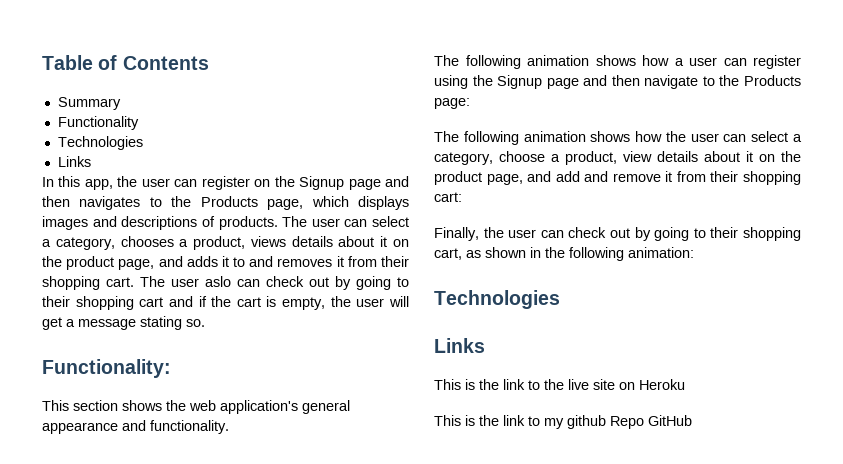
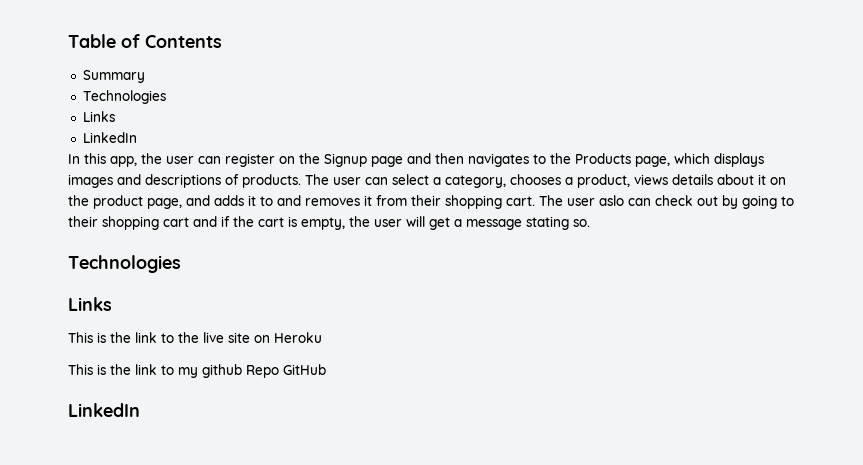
  Summary
- Functionality
  Technologies
  Links
+ LinkedIn
- Functionality:
- This section shows the web application's general appearance and functionality.
- The following animation shows how a user can register using the Signup page and then navigate to the Products page:
- The following animation shows how the user can select a category, choose a product, view details about it on the product page, and add and remove it from their shopping cart:
- Finally, the user can check out by going to their shopping cart, as shown in the following animation:
  This is the link to my github Repo GitHub
+ LinkedIn

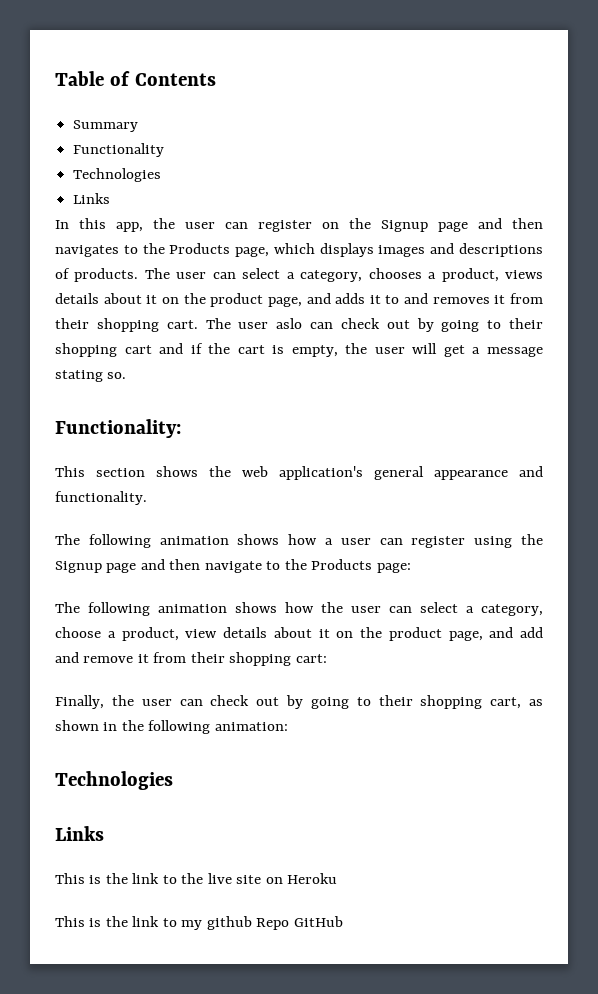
  Summary
+ Functionality
  Technologies
  Links
- LinkedIn
+ Functionality:
+ This section shows the web application's general appearance and functionality.
+ The following animation shows how a user can register using the Signup page and then navigate to the Products page:
+ The following animation shows how the user can select a category, choose a product, view details about it on the product page, and add and remove it from their shopping cart:
+ Finally, the user can check out by going to their shopping cart, as shown in the following animation:
  This is the link to my github Repo GitHub
- LinkedIn

